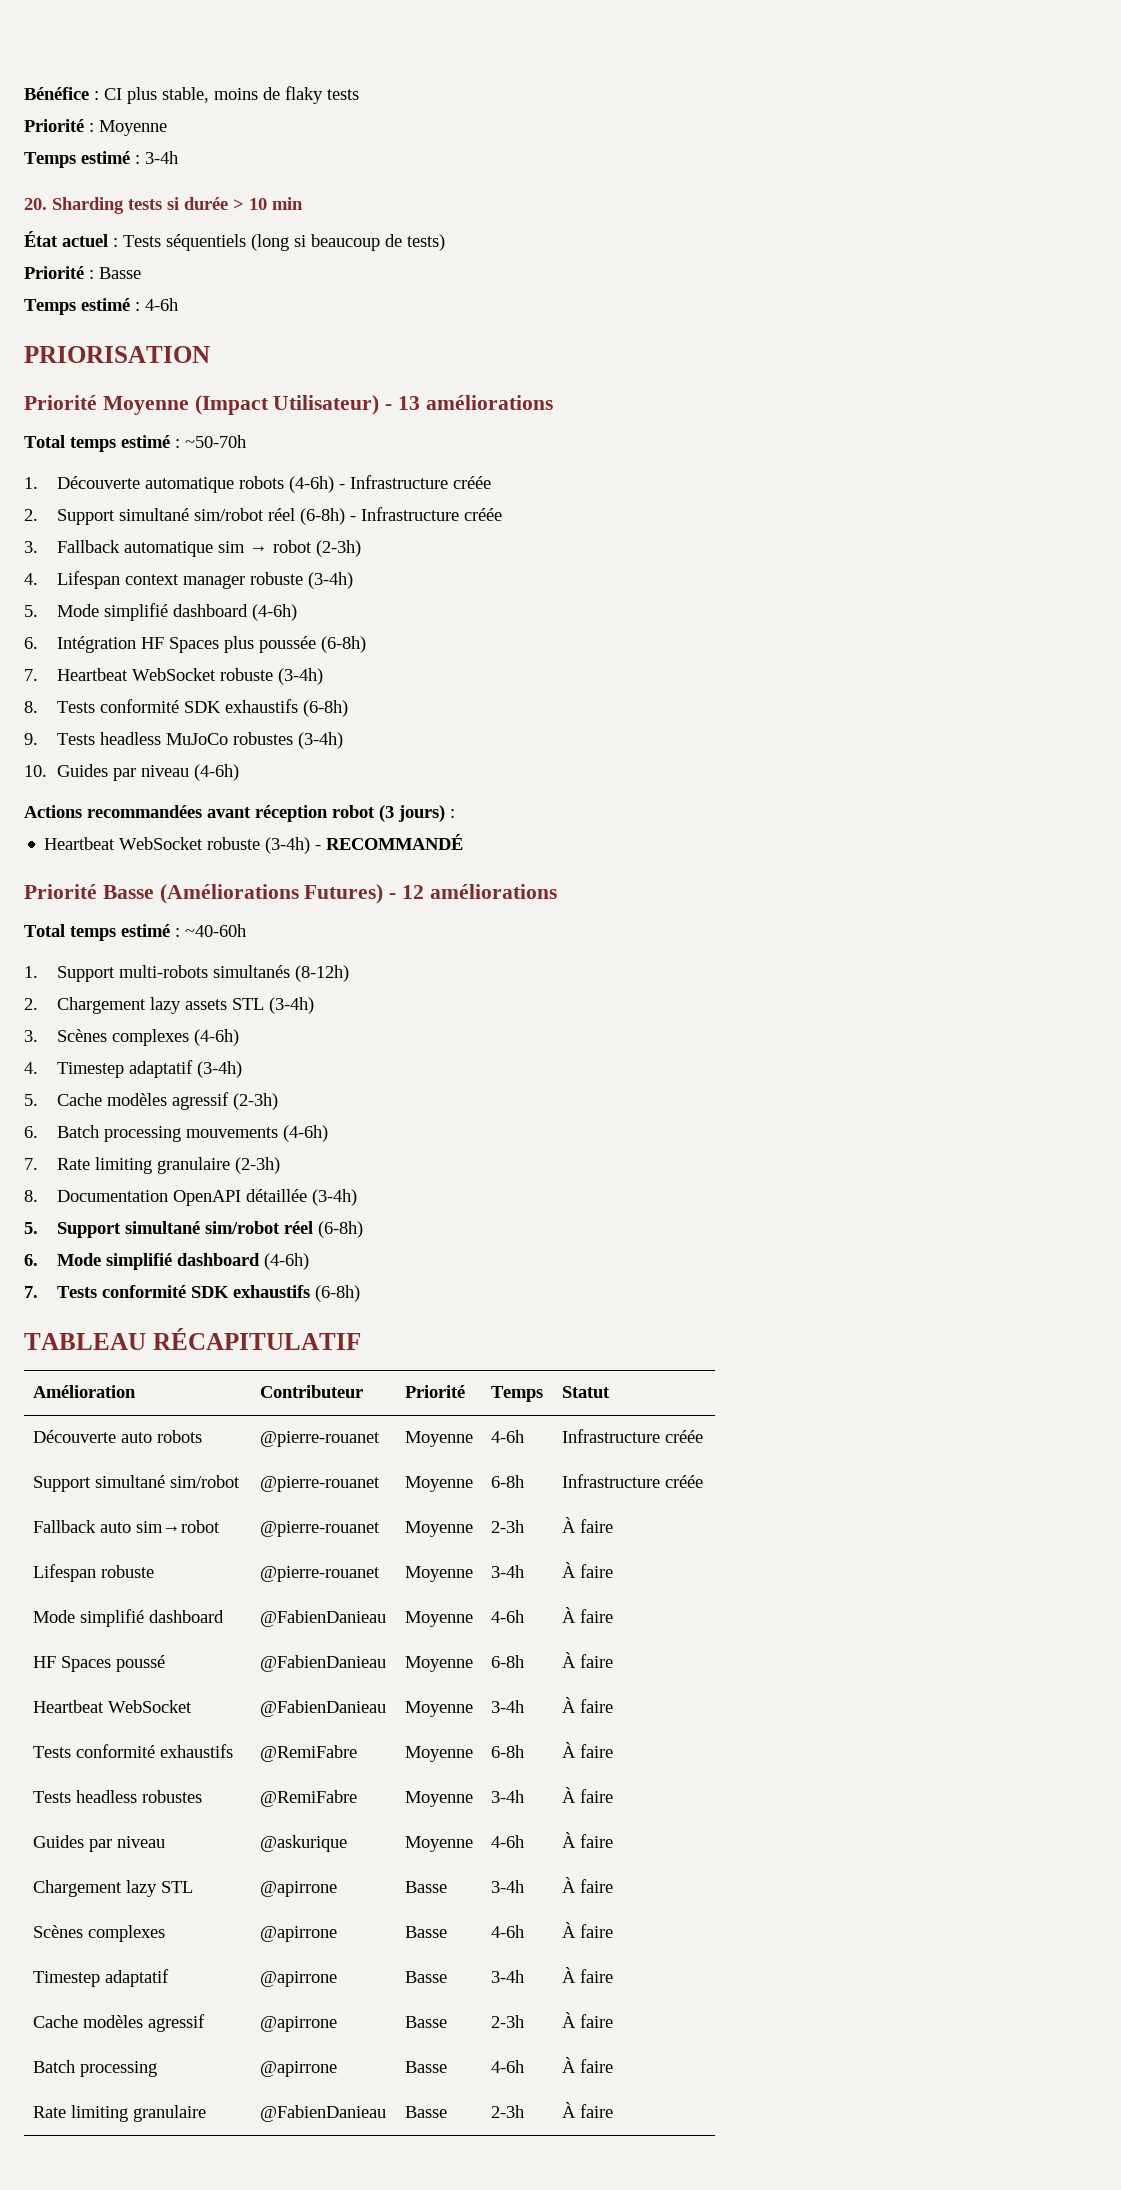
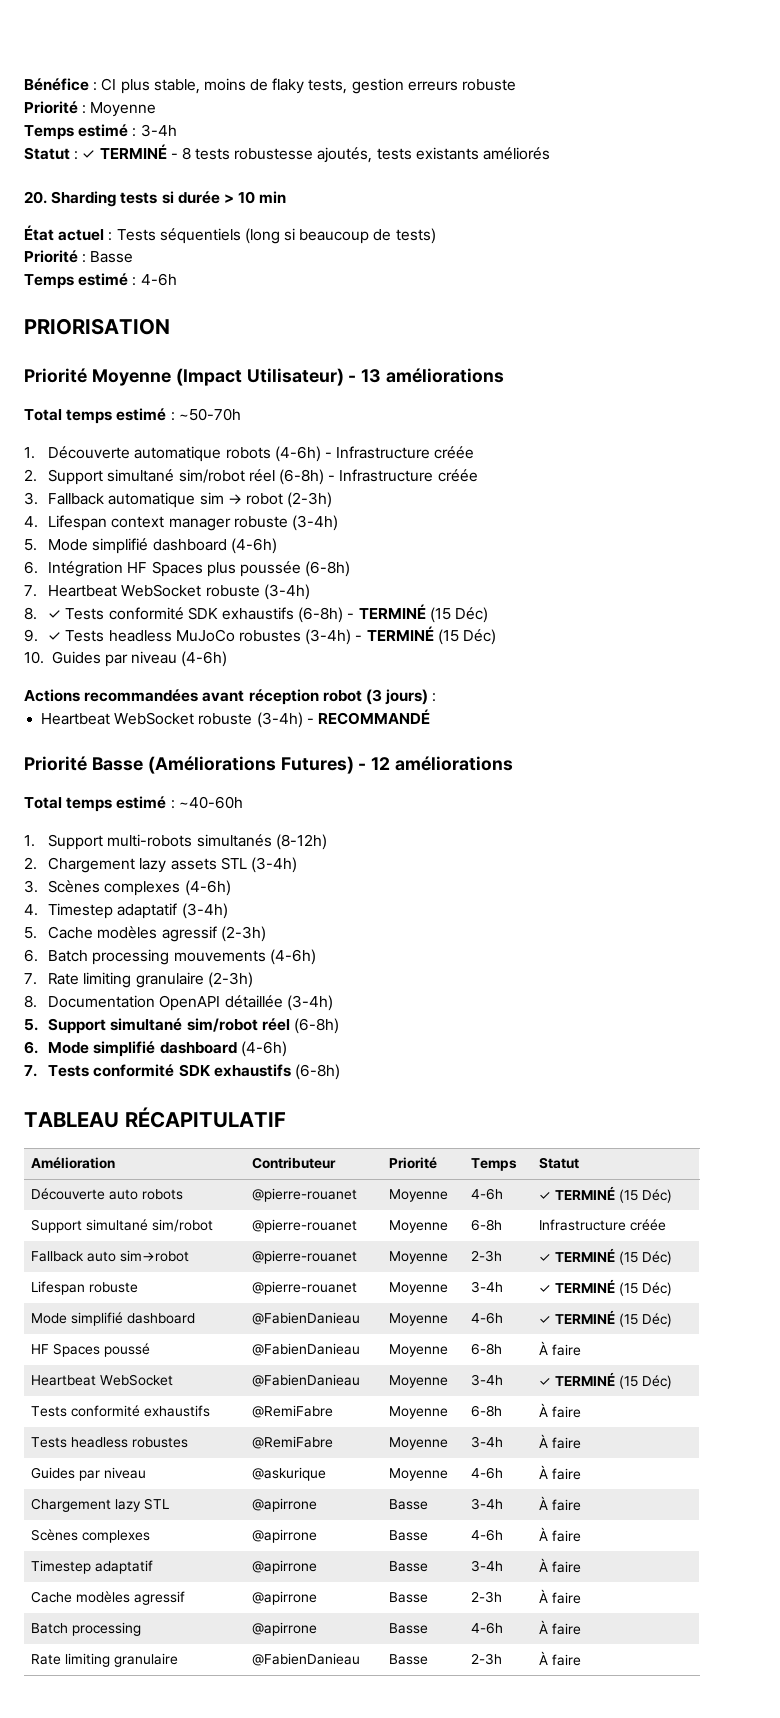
- Bénéfice : CI plus stable, moins de flaky tests
+ Bénéfice : CI plus stable, moins de flaky tests, gestion erreurs robuste
+ Statut : ✓ TERMINÉ - 8 tests robustesse ajoutés, tests existants améliorés
- 8. Tests conformité SDK exhaustifs (6-8h)
+ 8. ✓ Tests conformité SDK exhaustifs (6-8h) - TERMINÉ (15 Déc)
- 9. Tests headless MuJoCo robustes (3-4h)
+ 9. ✓ Tests headless MuJoCo robustes (3-4h) - TERMINÉ (15 Déc)
- Découverte auto robots | @pierre-rouanet | Moyenne | 4-6h | Infrastructure créée
+ Découverte auto robots | @pierre-rouanet | Moyenne | 4-6h | ✓ TERMINÉ (15 Déc)
- Fallback auto sim→robot | @pierre-rouanet | Moyenne | 2-3h | À faire
+ Fallback auto sim→robot | @pierre-rouanet | Moyenne | 2-3h | ✓ TERMINÉ (15 Déc)
- Lifespan robuste | @pierre-rouanet | Moyenne | 3-4h | À faire
+ Lifespan robuste | @pierre-rouanet | Moyenne | 3-4h | ✓ TERMINÉ (15 Déc)
- Mode simplifié dashboard | @FabienDanieau | Moyenne | 4-6h | À faire
+ Mode simplifié dashboard | @FabienDanieau | Moyenne | 4-6h | ✓ TERMINÉ (15 Déc)
- Heartbeat WebSocket | @FabienDanieau | Moyenne | 3-4h | À faire
+ Heartbeat WebSocket | @FabienDanieau | Moyenne | 3-4h | ✓ TERMINÉ (15 Déc)

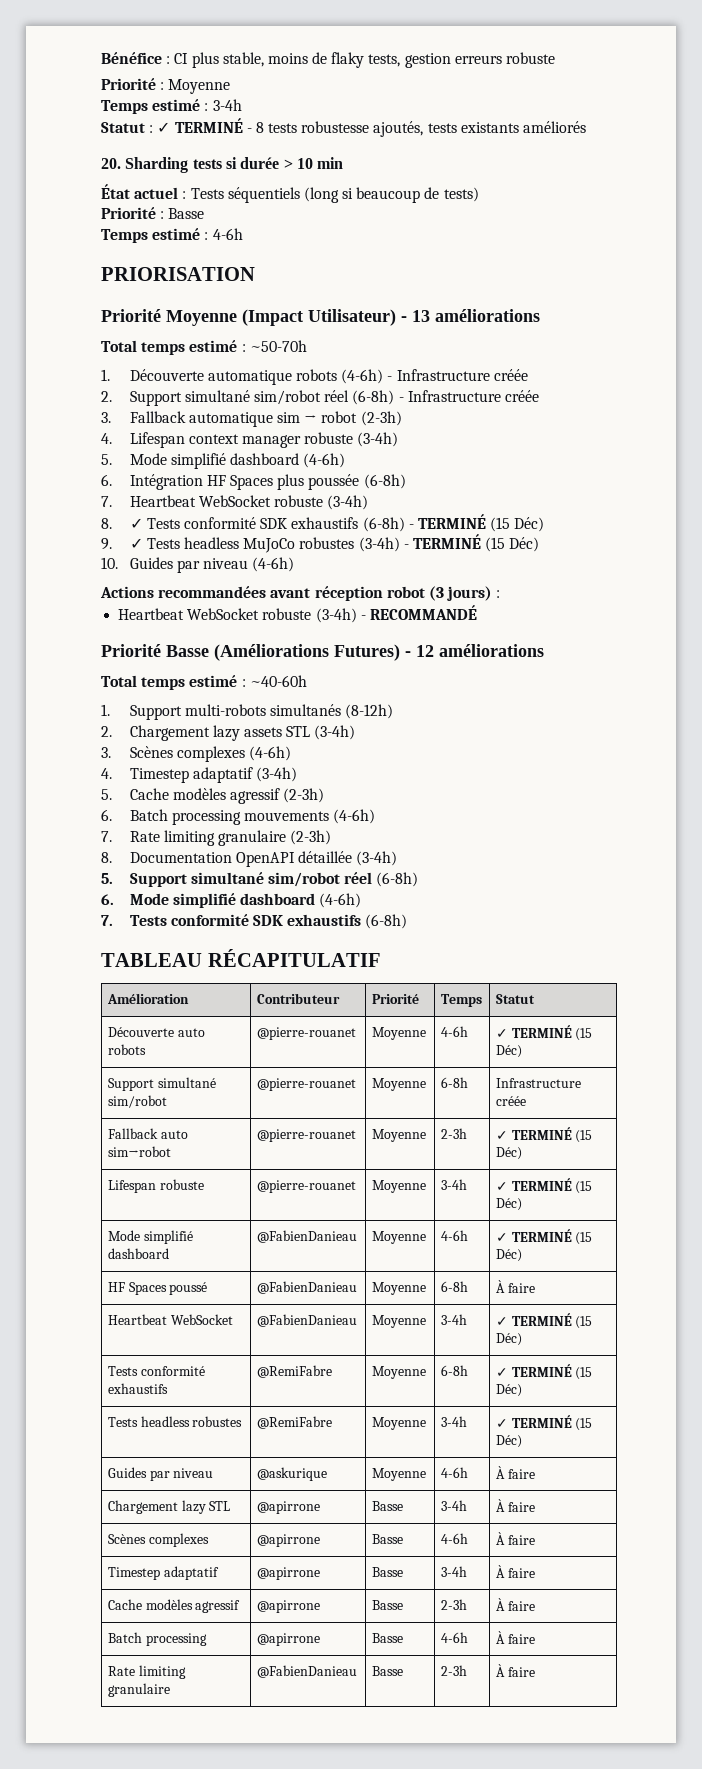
- Tests conformité exhaustifs | @RemiFabre | Moyenne | 6-8h | À faire
+ Tests conformité exhaustifs | @RemiFabre | Moyenne | 6-8h | ✓ TERMINÉ (15 Déc)
- Tests headless robustes | @RemiFabre | Moyenne | 3-4h | À faire
+ Tests headless robustes | @RemiFabre | Moyenne | 3-4h | ✓ TERMINÉ (15 Déc)

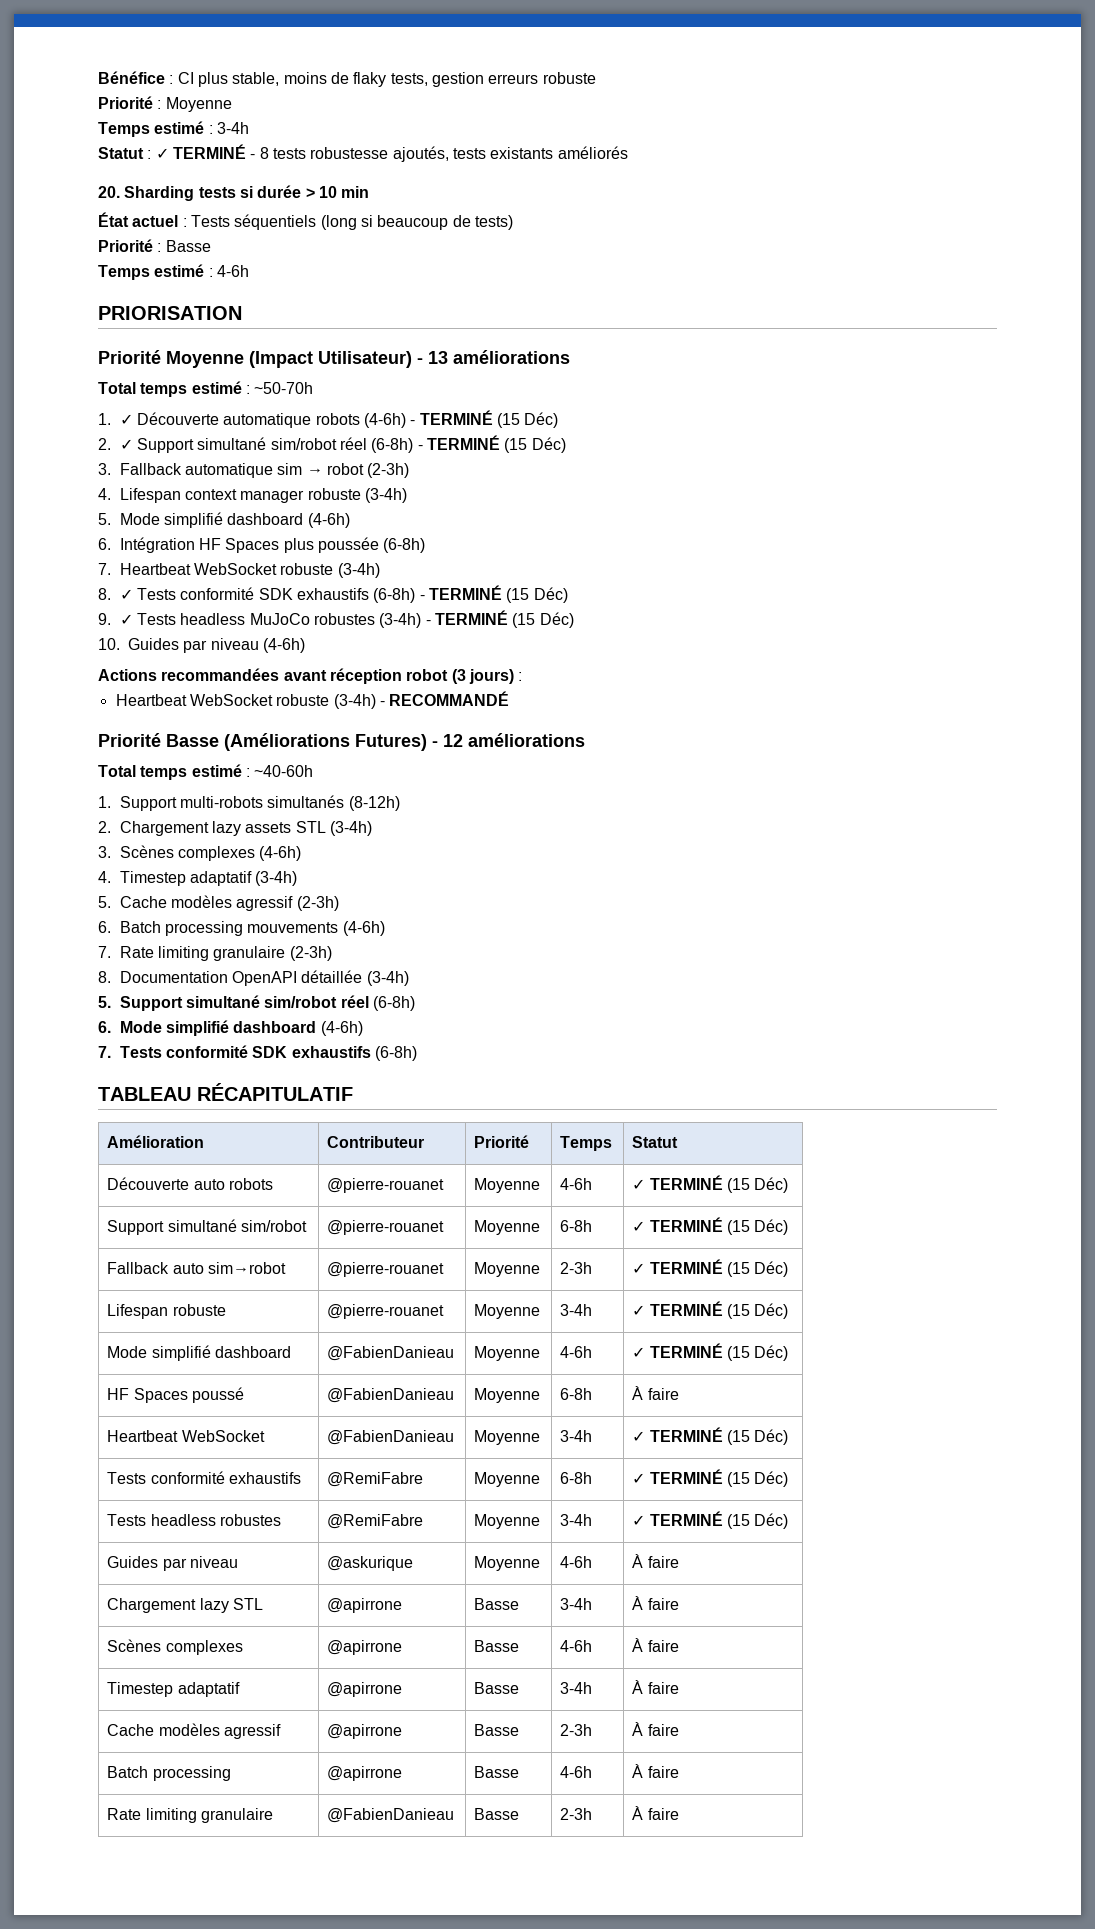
- 1. Découverte automatique robots (4-6h) - Infrastructure créée
- 2. Support simultané sim/robot réel (6-8h) - Infrastructure créée
+ 1. ✓ Découverte automatique robots (4-6h) - TERMINÉ (15 Déc)
+ 2. ✓ Support simultané sim/robot réel (6-8h) - TERMINÉ (15 Déc)
- Support simultané sim/robot | @pierre-rouanet | Moyenne | 6-8h | Infrastructure créée
+ Support simultané sim/robot | @pierre-rouanet | Moyenne | 6-8h | ✓ TERMINÉ (15 Déc)

